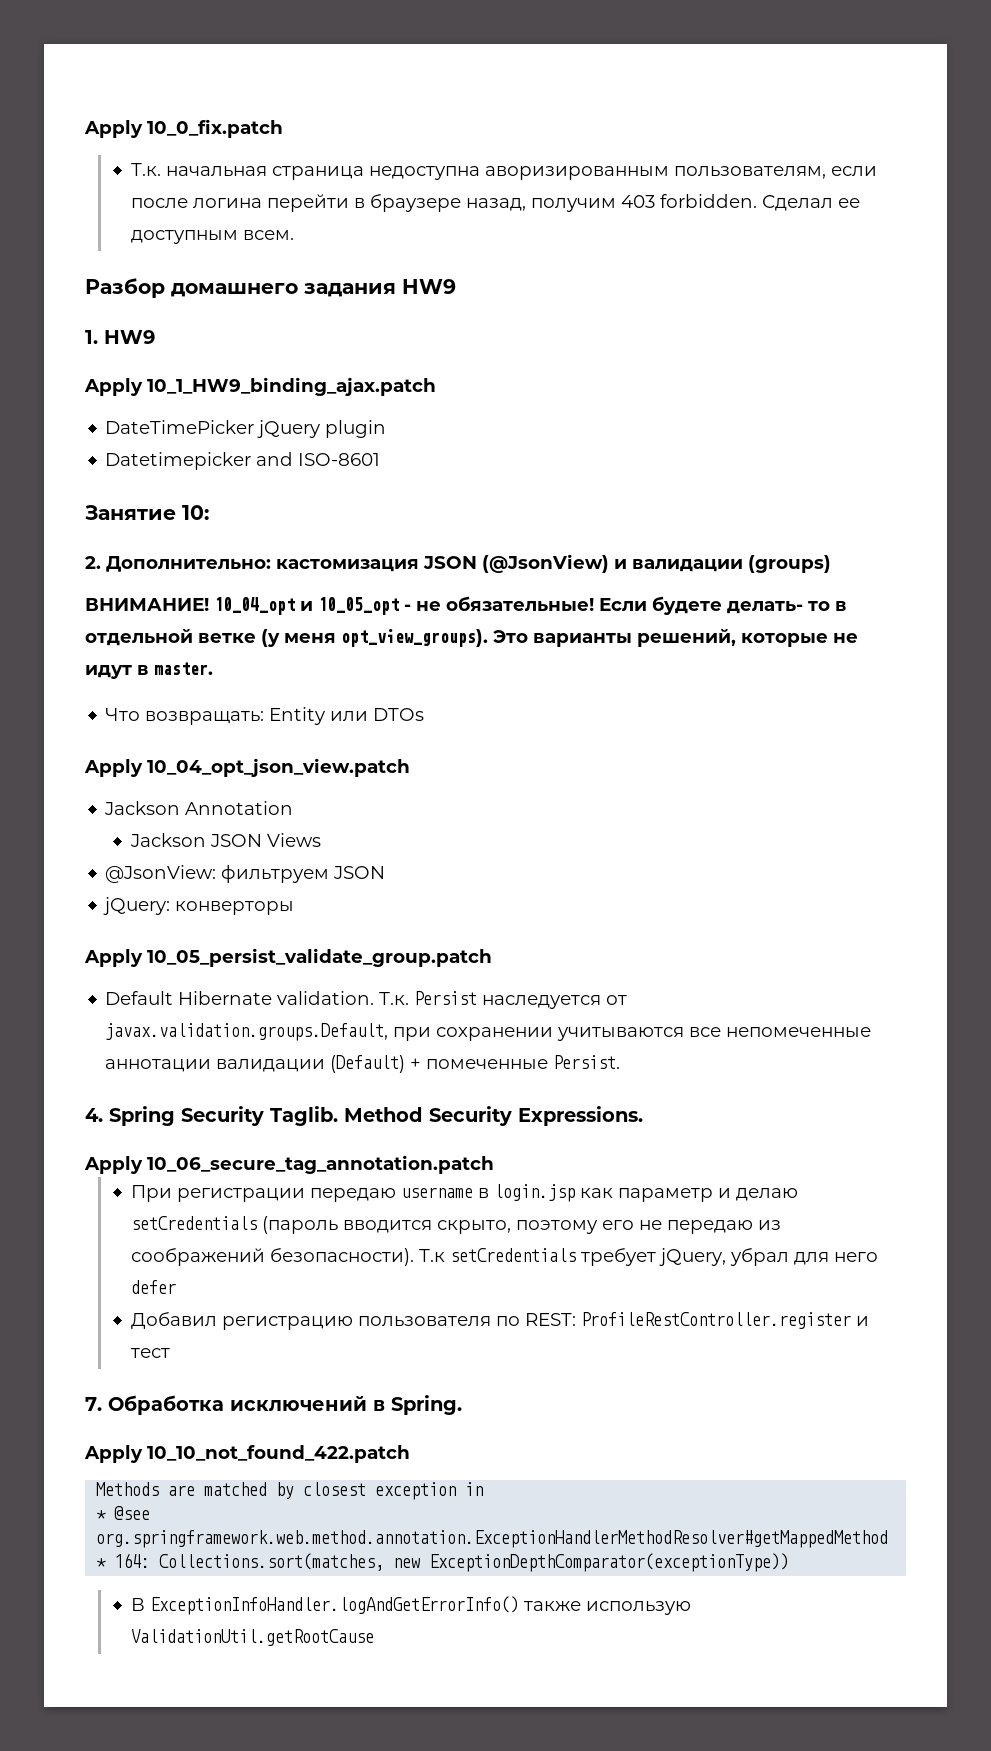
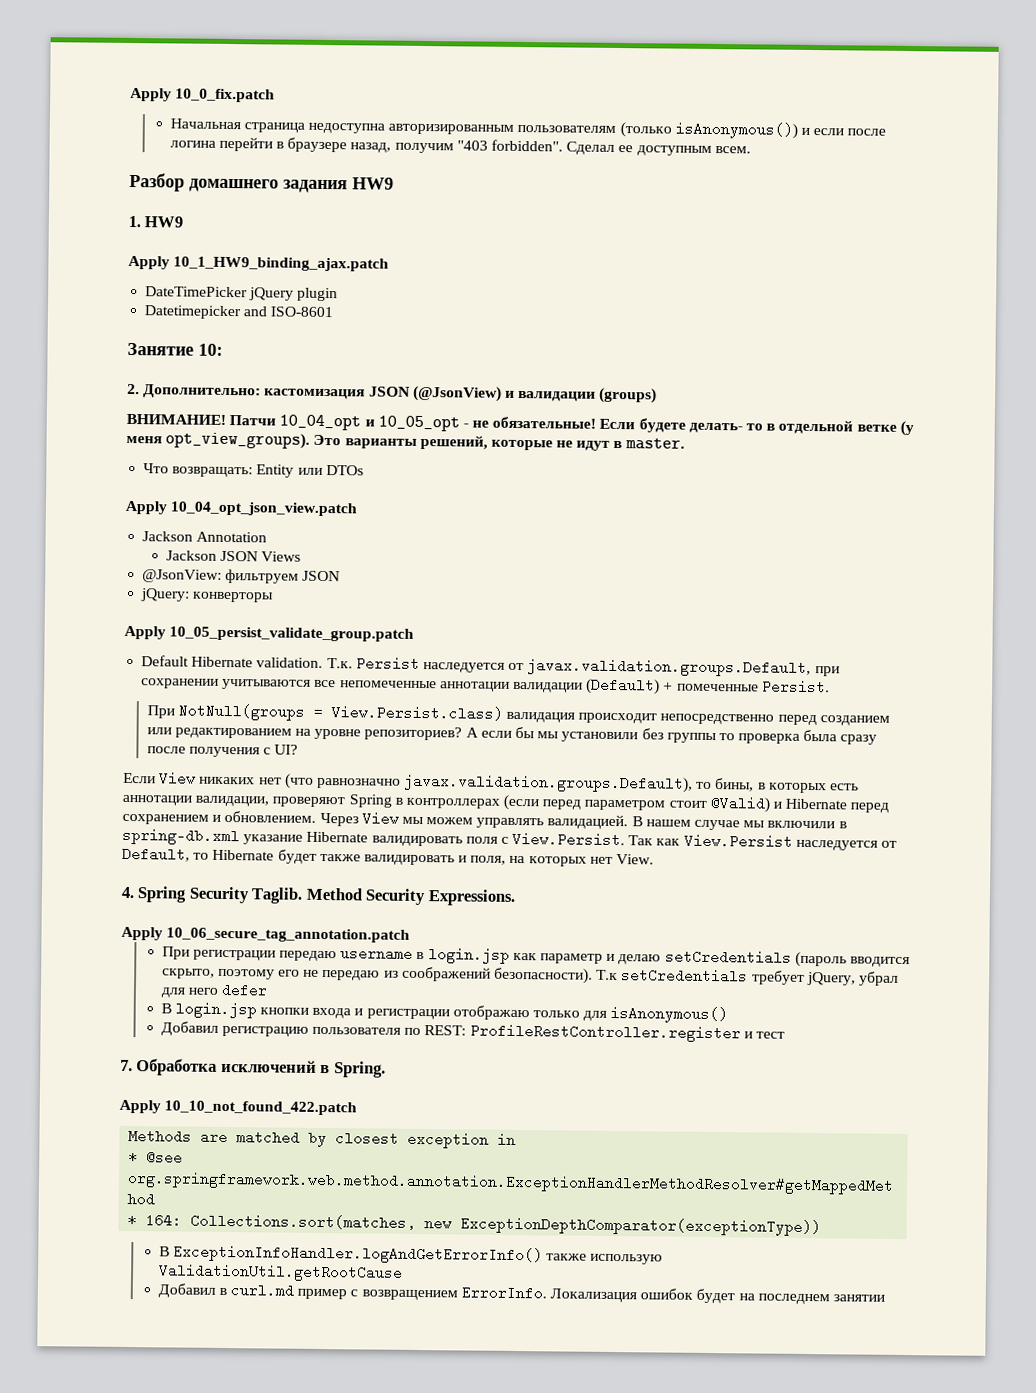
- Т.к. начальная страница недоступна аворизированным пользователям, если после логина перейти в браузере назад, получим 403 forbidden.
+ Начальная страница недоступна авторизированным пользователям (только isAnonymous()) и если после логина перейти в браузере назад, получим "403 forbidden".
- 10_04_opt и 10_05_opt - не обязательные!
+ Патчи 10_04_opt и 10_05_opt - не обязательные!
+ При NotNull(groups = View.Persist.class) валидация происходит непосредственно перед созданием или редактированием на уровне репозиториев? А если бы мы установили без группы то проверка была сразу после получения с UI?
+ Если View никаких нет (что равнозначно javax.validation.groups.Default), то бины, в которых есть аннотации валидации, проверяют Spring в контроллерах (если перед параметром стоит @Valid) и Hibernate перед сохранением и обновлением. Через View мы можем управлять валидацией. В нашем случае мы включили в spring-db.xml указание Hibernate валидировать поля с View.Persist. Так как View.Persist наследуется от Default, то Hibernate будет также валидировать и поля, на которых нет View.
+ В login.jsp кнопки входа и регистрации отображаю только для isAnonymous()
+ Добавил в curl.md пример с возвращением ErrorInfo. Локализация ошибок будет на последнем занятии

